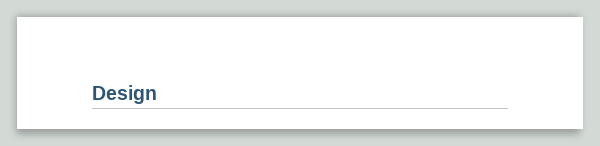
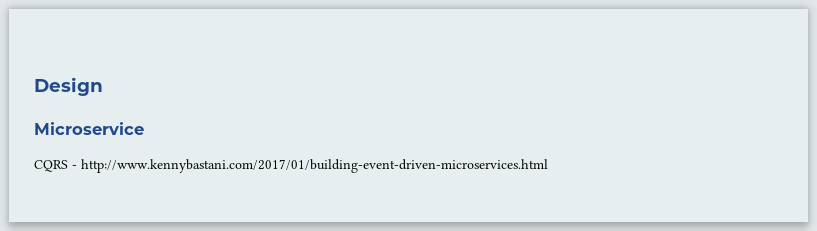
+ Microservice
+ CQRS - http://www.kennybastani.com/2017/01/building-event-driven-microservices.html

